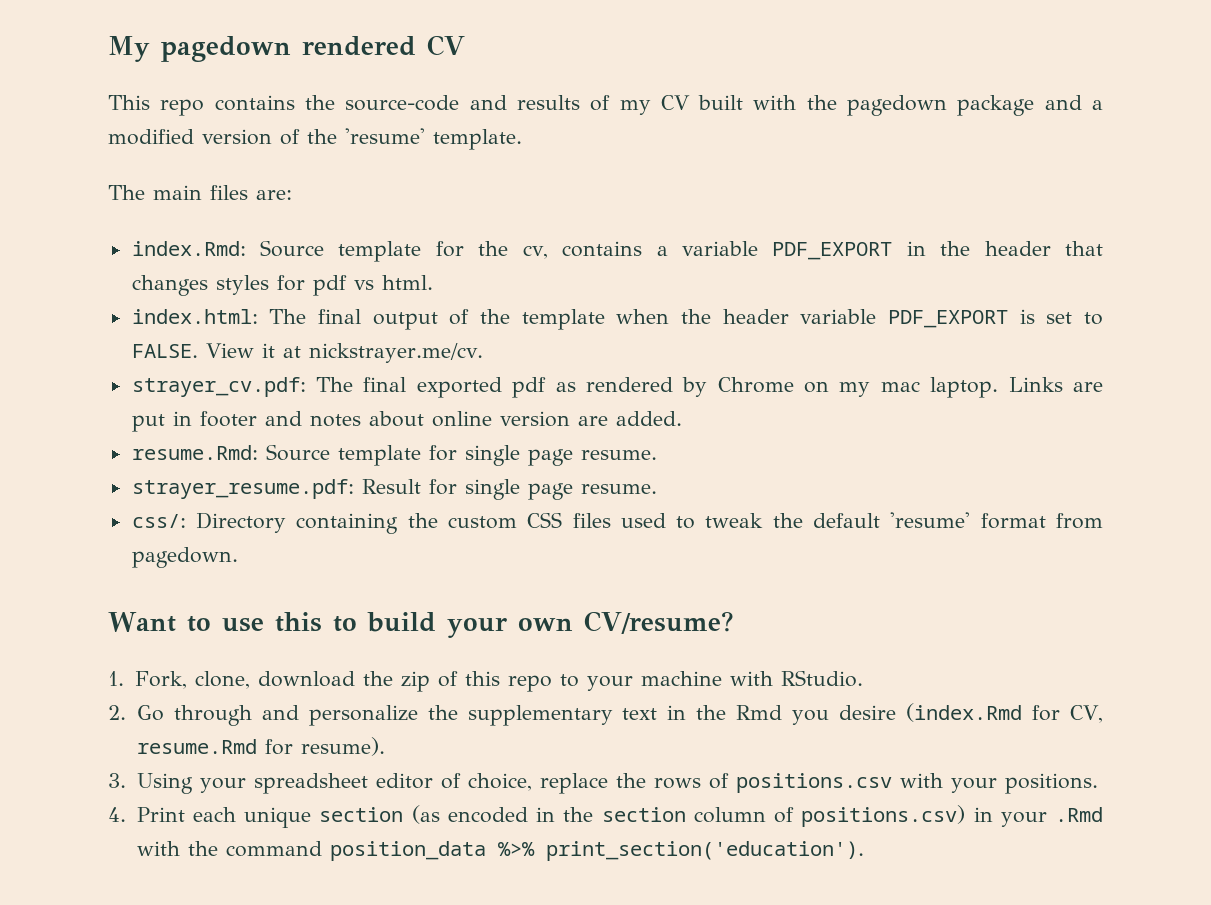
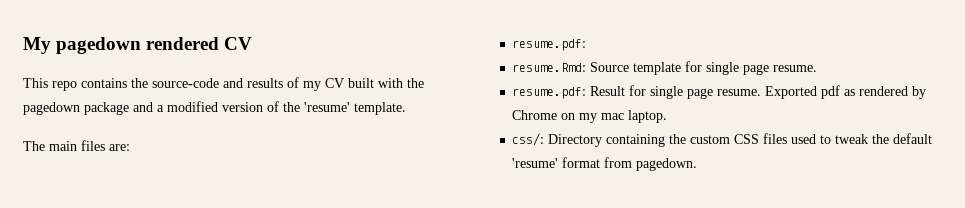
  The main files are:
- index.Rmd: Source template for the cv, contains a variable PDF_EXPORT in the header that changes styles for pdf vs html.
- index.html: The final output of the template when the header variable PDF_EXPORT is set to FALSE. View it at nickstrayer.me/cv.
- strayer_cv.pdf: The final exported pdf as rendered by Chrome on my mac laptop. Links are put in footer and notes about online version are added.
+ resume.pdf:
  resume.Rmd: Source template for single page resume.
- strayer_resume.pdf: Result for single page resume.
+ resume.pdf: Result for single page resume. Exported pdf as rendered by Chrome on my mac laptop.
- Want to use this to build your own CV/resume?
- 1. Fork, clone, download the zip of this repo to your machine with RStudio.
- 2. Go through and personalize the supplementary text in the Rmd you desire (index.Rmd for CV, resume.Rmd for resume).
- 3. Using your spreadsheet editor of choice, replace the rows of positions.csv with your positions.
- 4. Print each unique section (as encoded in the section column of positions.csv) in your .Rmd with the command position_data %>% print_section('education').

